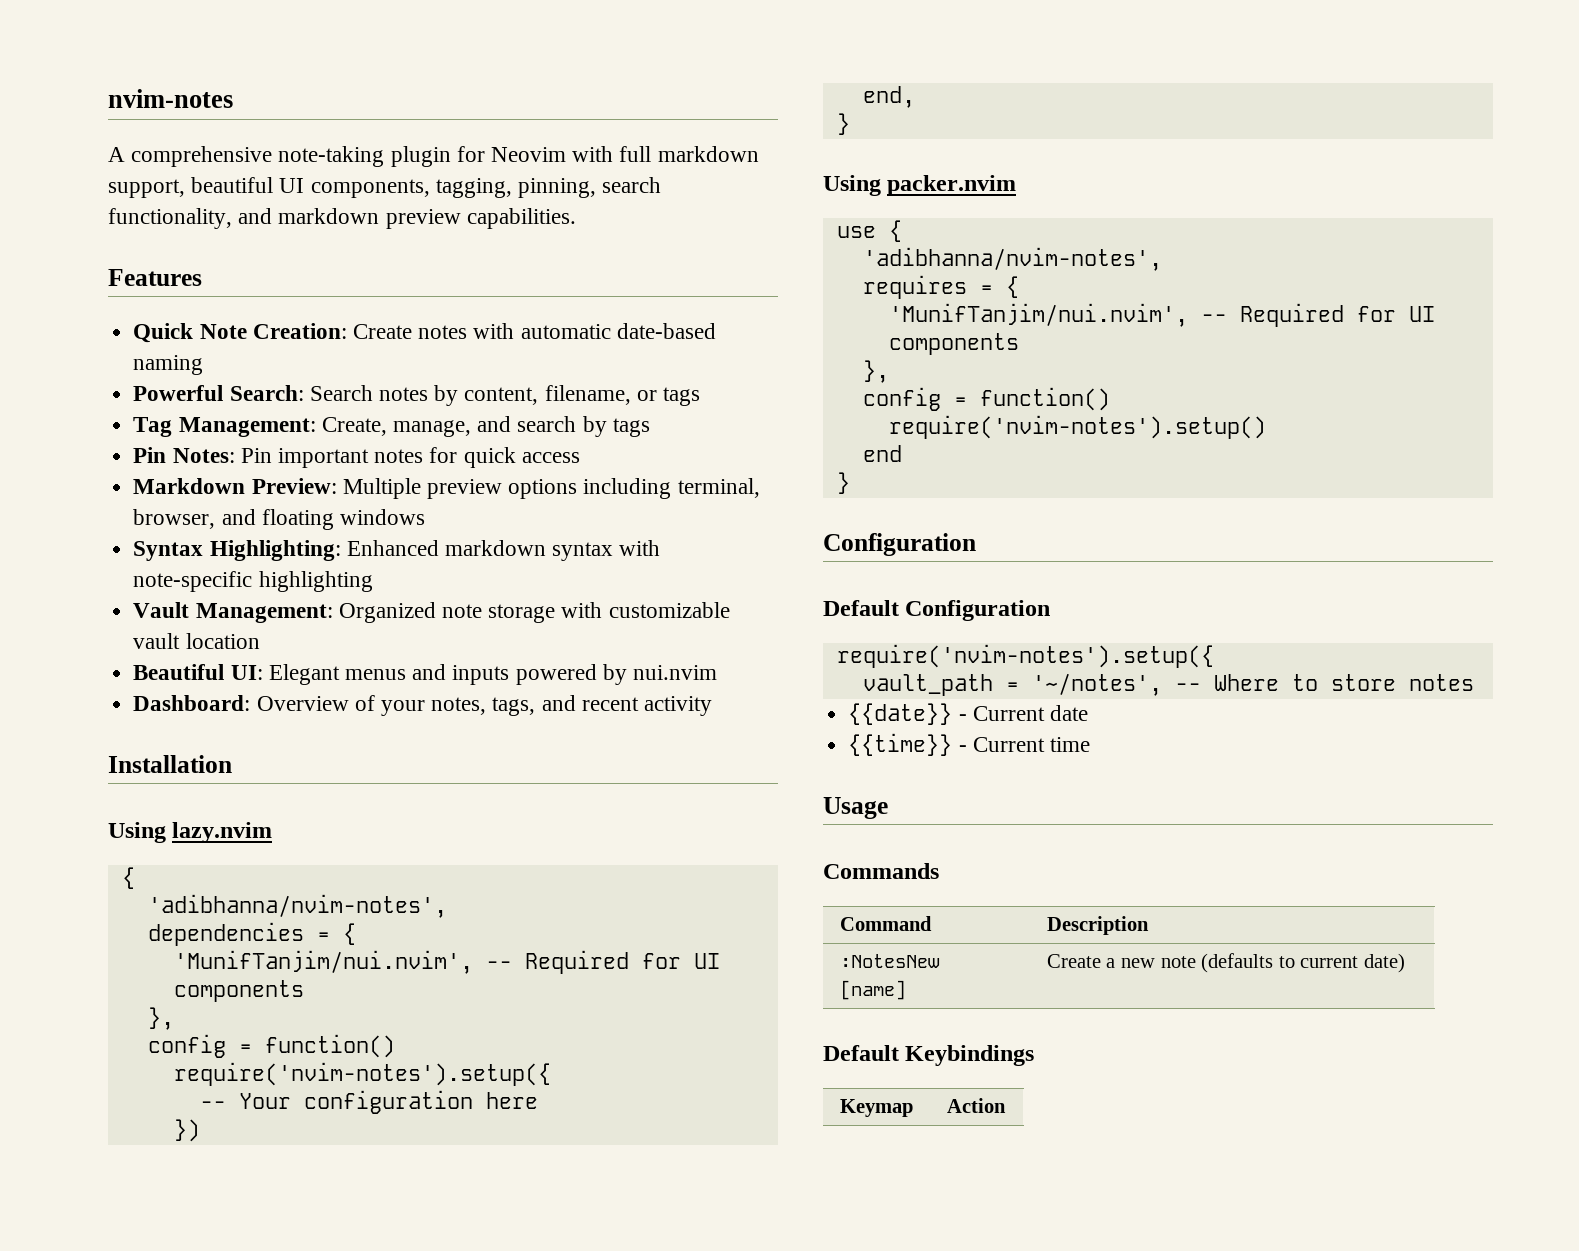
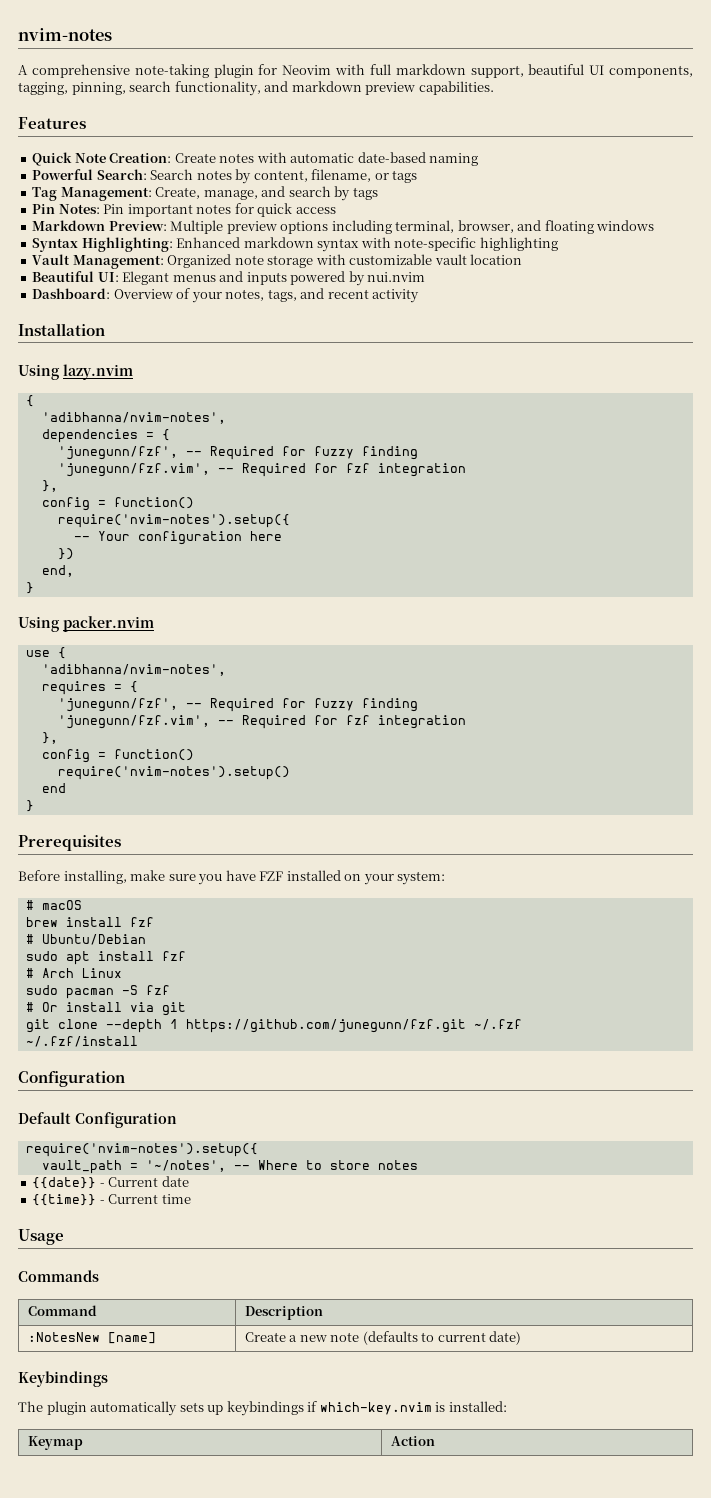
  dependencies = {
- 'MunifTanjim/nui.nvim', -- Required for UI components
+ 'junegunn/fzf', -- Required for fuzzy finding
+ 'junegunn/fzf.vim', -- Required for fzf integration
  requires = {
- 'MunifTanjim/nui.nvim', -- Required for UI components
+ 'junegunn/fzf', -- Required for fuzzy finding
+ 'junegunn/fzf.vim', -- Required for fzf integration
+ Prerequisites
+ Before installing, make sure you have FZF installed on your system:
+ # macOS
+ brew install fzf
+ # Ubuntu/Debian
+ sudo apt install fzf
+ # Arch Linux
+ sudo pacman -S fzf
+ # Or install via git
+ git clone --depth 1 https://github.com/junegunn/fzf.git ~/.fzf
+ ~/.fzf/install
- Default Keybindings
+ Keybindings
+ The plugin automatically sets up keybindings if which-key.nvim is installed:

